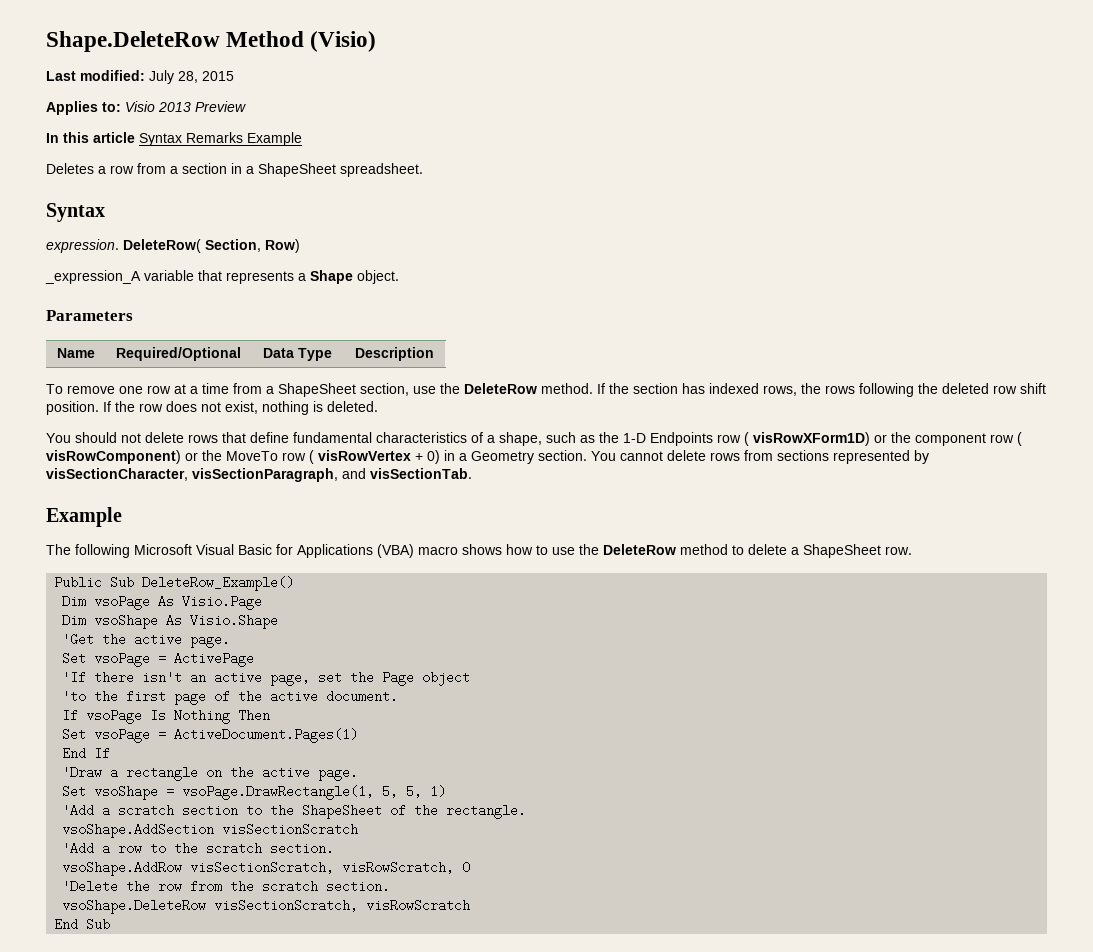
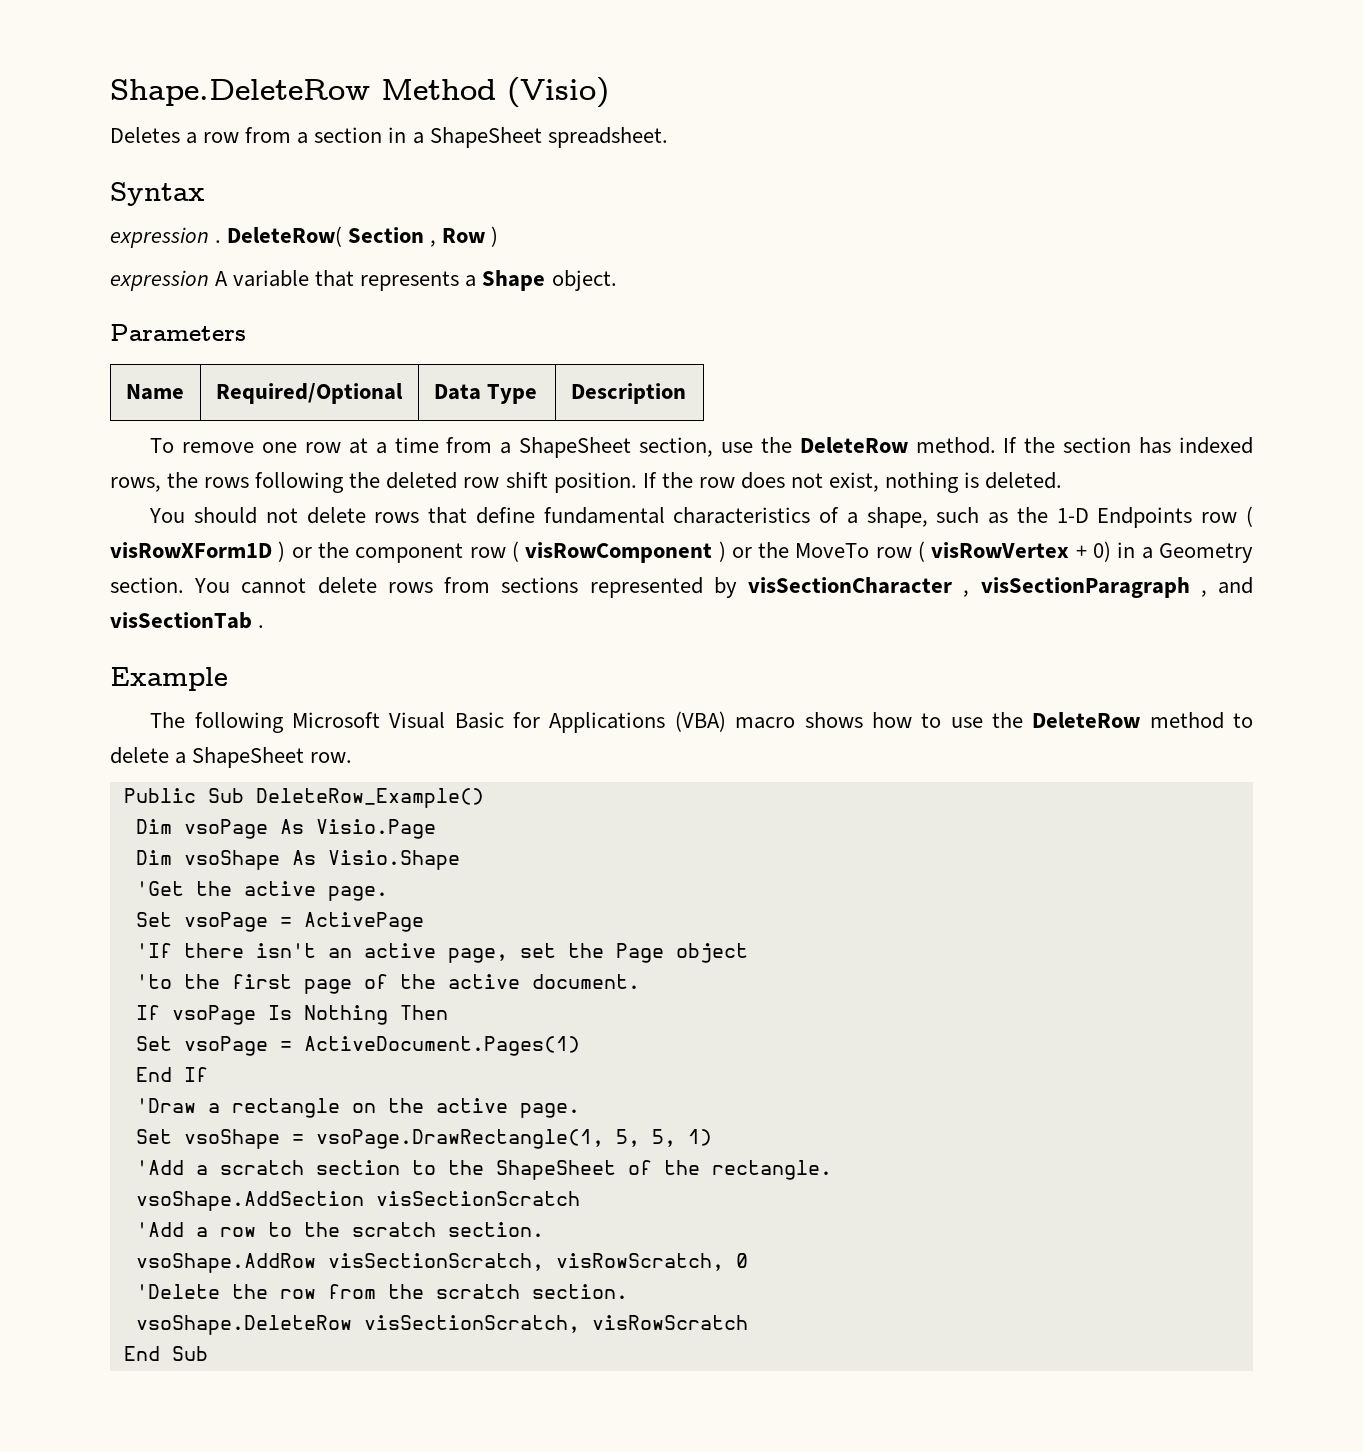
- Last modified: July 28, 2015
- Applies to: Visio 2013 Preview
- In this article Syntax Remarks Example
- expression. DeleteRow( Section, Row)
- _expression_A variable that represents a Shape object.
+ expression . DeleteRow( Section , Row )
+ expression A variable that represents a Shape object.
- You should not delete rows that define fundamental characteristics of a shape, such as the 1-D Endpoints row ( visRowXForm1D) or the component row ( visRowComponent) or the MoveTo row ( visRowVertex + 0) in a Geometry section.
+ You should not delete rows that define fundamental characteristics of a shape, such as the 1-D Endpoints row ( visRowXForm1D ) or the component row ( visRowComponent ) or the MoveTo row ( visRowVertex + 0) in a Geometry section.
- You cannot delete rows from sections represented by visSectionCharacter, visSectionParagraph, and visSectionTab.
+ You cannot delete rows from sections represented by visSectionCharacter , visSectionParagraph , and visSectionTab .

